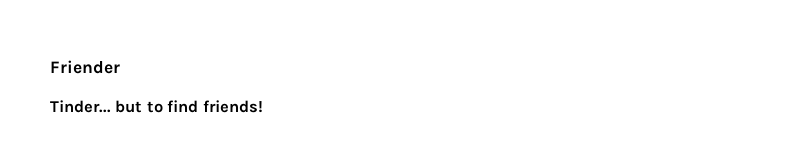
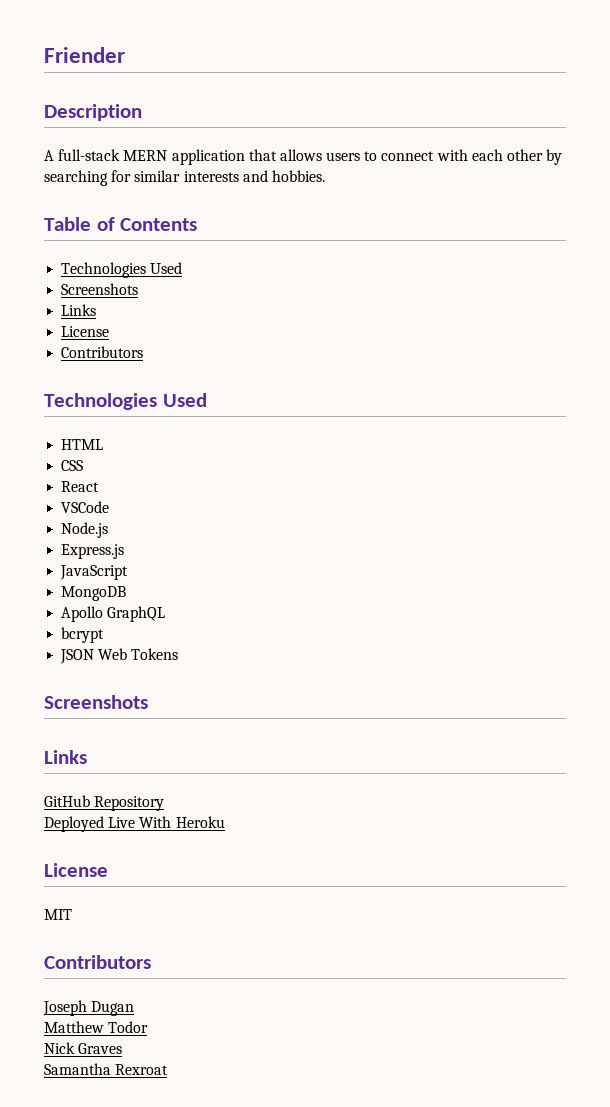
- Tinder... but to find friends!
+ Description
+ A full-stack MERN application that allows users to connect with each other by searching for similar interests and hobbies.
+ Table of Contents
+ Technologies Used
+ Screenshots
+ Links
+ License
+ Contributors
+ Technologies Used
+ HTML
+ CSS
+ React
+ VSCode
+ Node.js
+ Express.js
+ JavaScript
+ MongoDB
+ Apollo GraphQL
+ bcrypt
+ JSON Web Tokens
+ Screenshots
+ Links
+ GitHub Repository
+ Deployed Live With Heroku
+ License
+ MIT
+ Contributors
+ Joseph Dugan
+ Matthew Todor
+ Nick Graves
+ Samantha Rexroat

